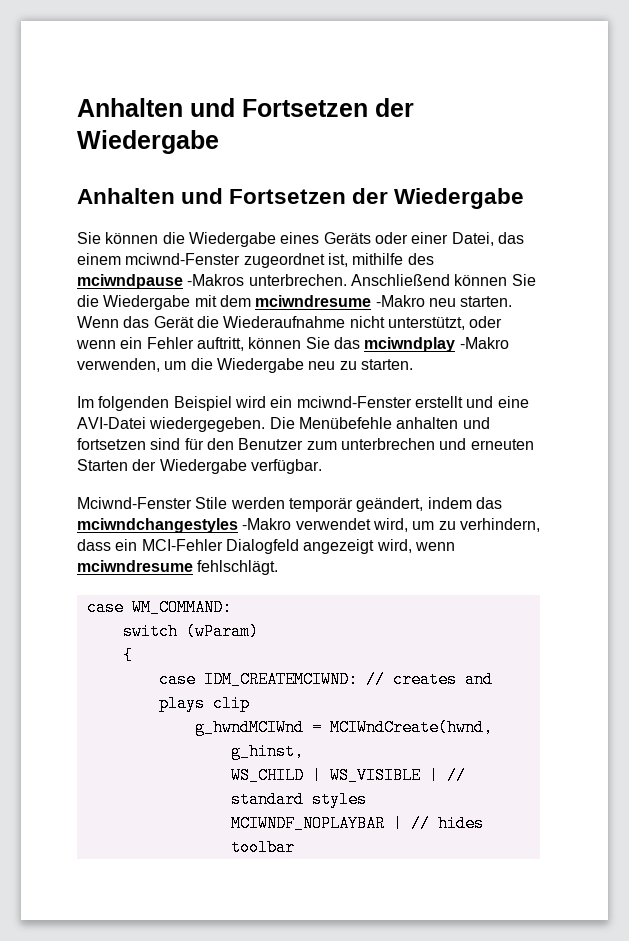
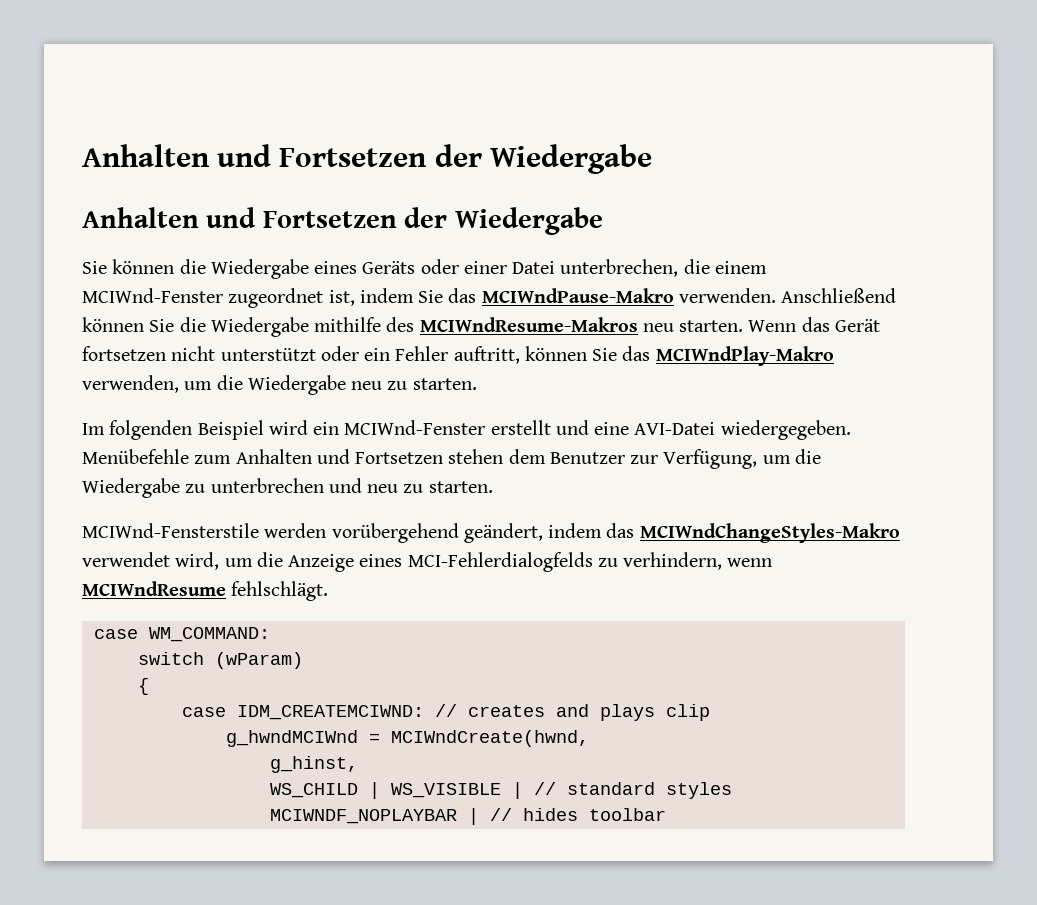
- Sie können die Wiedergabe eines Geräts oder einer Datei, das einem mciwnd-Fenster zugeordnet ist, mithilfe des mciwndpause -Makros unterbrechen.
+ Sie können die Wiedergabe eines Geräts oder einer Datei unterbrechen, die einem MCIWnd-Fenster zugeordnet ist, indem Sie das MCIWndPause-Makro verwenden.
- Anschließend können Sie die Wiedergabe mit dem mciwndresume -Makro neu starten.
+ Anschließend können Sie die Wiedergabe mithilfe des MCIWndResume-Makros neu starten.
- Wenn das Gerät die Wiederaufnahme nicht unterstützt, oder wenn ein Fehler auftritt, können Sie das mciwndplay -Makro verwenden, um die Wiedergabe neu zu starten.
+ Wenn das Gerät fortsetzen nicht unterstützt oder ein Fehler auftritt, können Sie das MCIWndPlay-Makro verwenden, um die Wiedergabe neu zu starten.
- Im folgenden Beispiel wird ein mciwnd-Fenster erstellt und eine AVI-Datei wiedergegeben.
+ Im folgenden Beispiel wird ein MCIWnd-Fenster erstellt und eine AVI-Datei wiedergegeben.
- Die Menübefehle anhalten und fortsetzen sind für den Benutzer zum unterbrechen und erneuten Starten der Wiedergabe verfügbar.
- Mciwnd-Fenster Stile werden temporär geändert, indem das mciwndchangestyles -Makro verwendet wird, um zu verhindern, dass ein MCI-Fehler Dialogfeld angezeigt wird, wenn mciwndresume fehlschlägt.
+ Menübefehle zum Anhalten und Fortsetzen stehen dem Benutzer zur Verfügung, um die Wiedergabe zu unterbrechen und neu zu starten.
+ MCIWnd-Fensterstile werden vorübergehend geändert, indem das MCIWndChangeStyles-Makro verwendet wird, um die Anzeige eines MCI-Fehlerdialogfelds zu verhindern, wenn MCIWndResume fehlschlägt.

